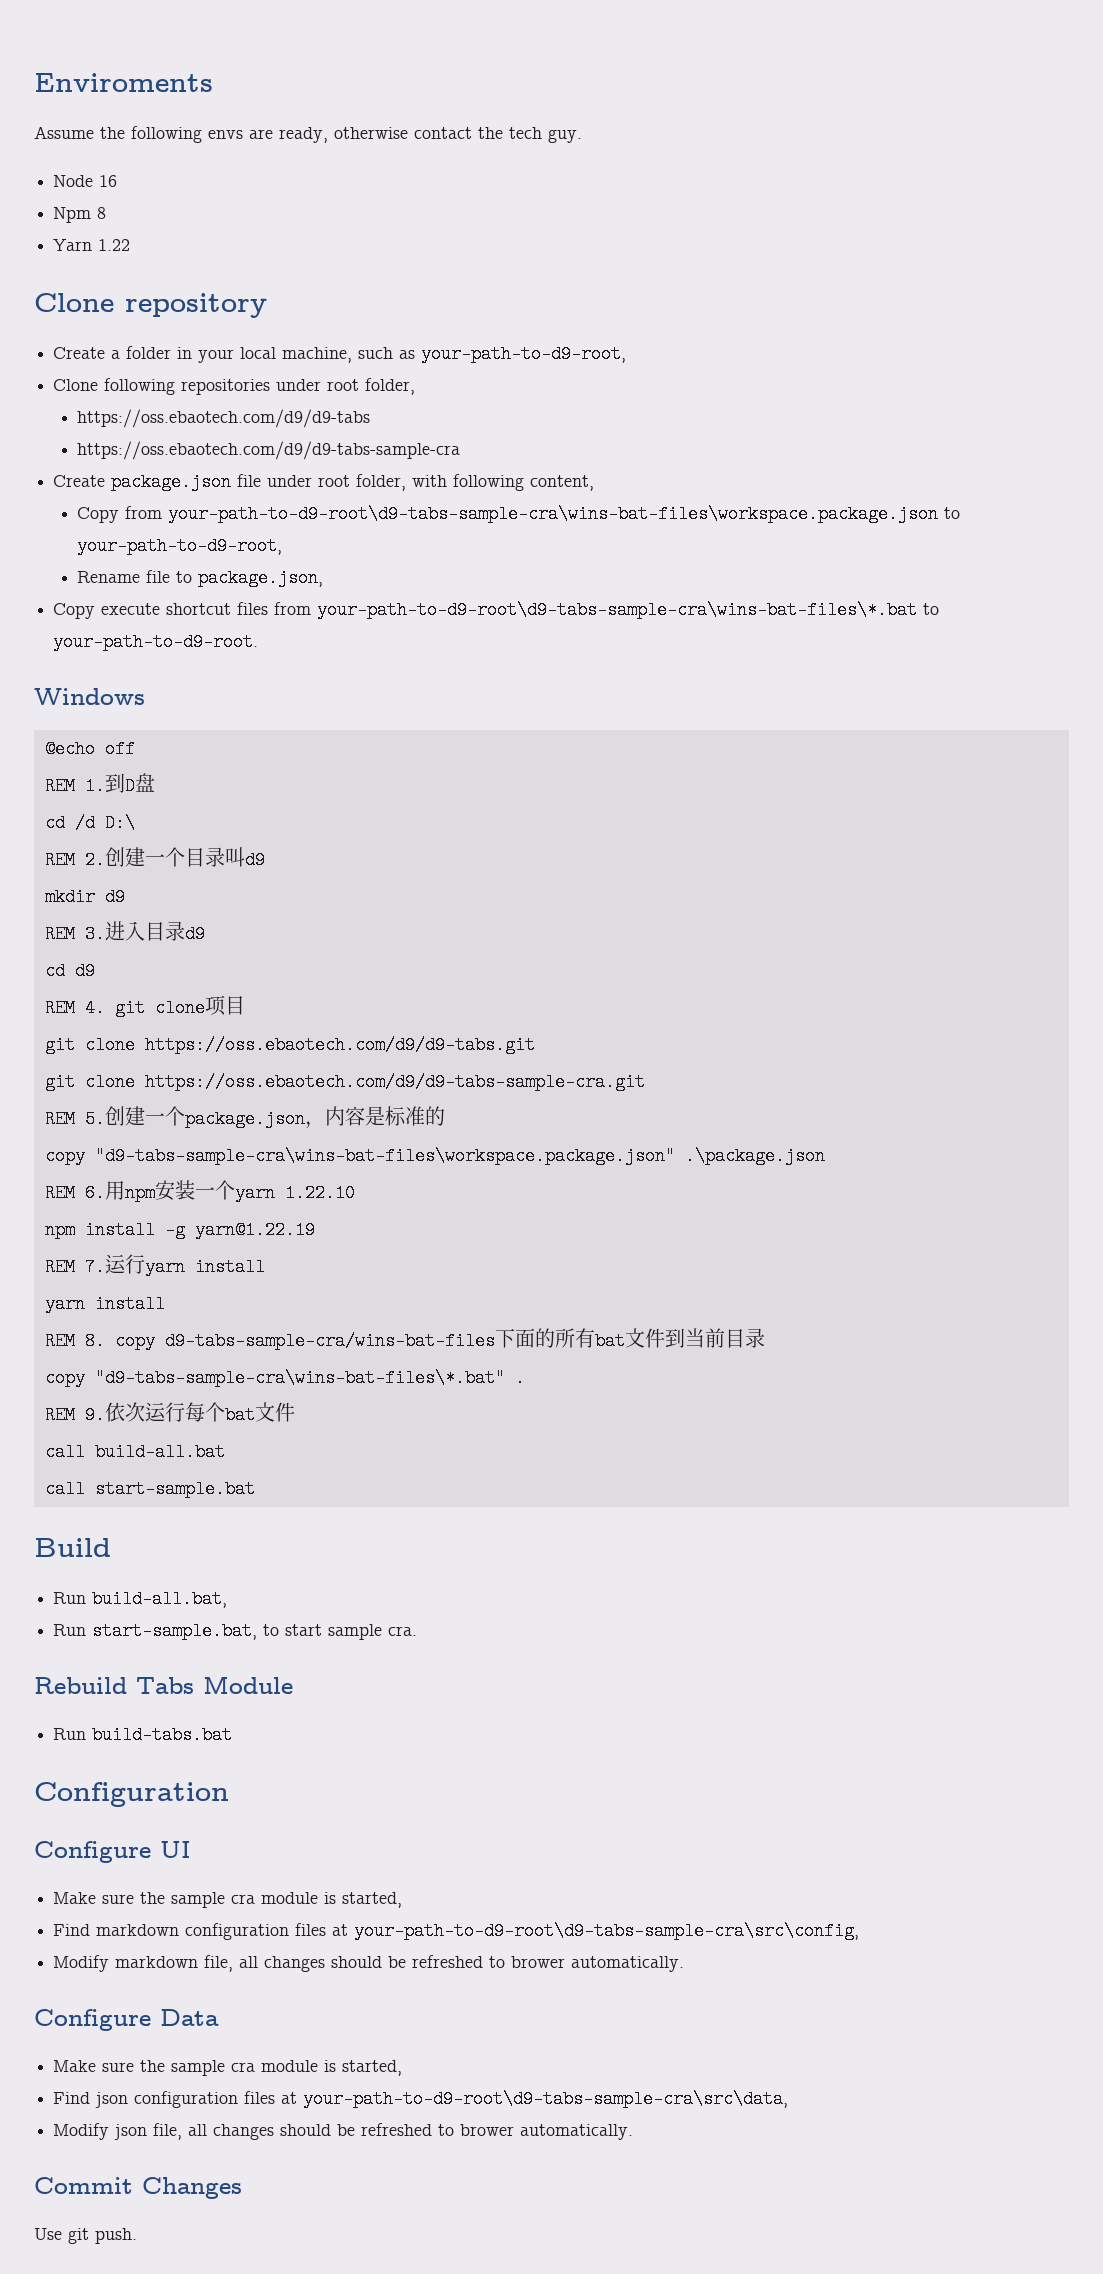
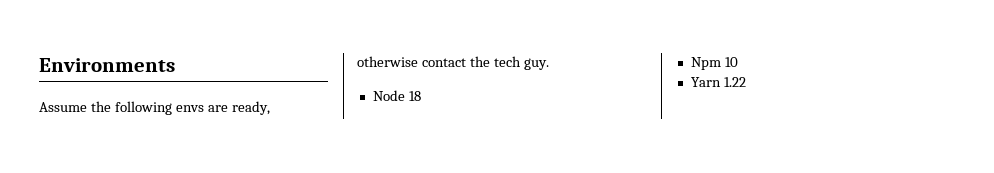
- Enviroments
+ Environments
- Node 16
+ Node 18
- Npm 8
+ Npm 10
- Clone repository
- Create a folder in your local machine, such as your-path-to-d9-root,
- Clone following repositories under root folder,
- https://oss.ebaotech.com/d9/d9-tabs
- https://oss.ebaotech.com/d9/d9-tabs-sample-cra
- Create package.json file under root folder, with following content,
- Copy from your-path-to-d9-root\d9-tabs-sample-cra\wins-bat-files\workspace.package.json to your-path-to-d9-root,
- Rename file to package.json,
- Copy execute shortcut files from your-path-to-d9-root\d9-tabs-sample-cra\wins-bat-files\*.bat to your-path-to-d9-root.
- Windows
- @echo off
- REM 1.到D盘
- cd /d D:\
- REM 2.创建一个目录叫d9
- mkdir d9
- REM 3.进入目录d9
- cd d9
- REM 4. git clone项目
- git clone https://oss.ebaotech.com/d9/d9-tabs.git
- git clone https://oss.ebaotech.com/d9/d9-tabs-sample-cra.git
- REM 5.创建一个package.json，内容是标准的
- copy "d9-tabs-sample-cra\wins-bat-files\workspace.package.json" .\package.json
- REM 6.用npm安装一个yarn 1.22.10
- npm install -g yarn@1.22.19
- REM 7.运行yarn install
- yarn install
- REM 8. copy d9-tabs-sample-cra/wins-bat-files下面的所有bat文件到当前目录
- copy "d9-tabs-sample-cra\wins-bat-files\*.bat" .
- REM 9.依次运行每个bat文件
- call build-all.bat
- call start-sample.bat
- Build
- Run build-all.bat,
- Run start-sample.bat, to start sample cra.
- Rebuild Tabs Module
- Run build-tabs.bat
- Configuration
- Configure UI
- Make sure the sample cra module is started,
- Find markdown configuration files at your-path-to-d9-root\d9-tabs-sample-cra\src\config,
- Modify markdown file, all changes should be refreshed to brower automatically.
- Configure Data
- Make sure the sample cra module is started,
- Find json configuration files at your-path-to-d9-root\d9-tabs-sample-cra\src\data,
- Modify json file, all changes should be refreshed to brower automatically.
- Commit Changes
- Use git push.

